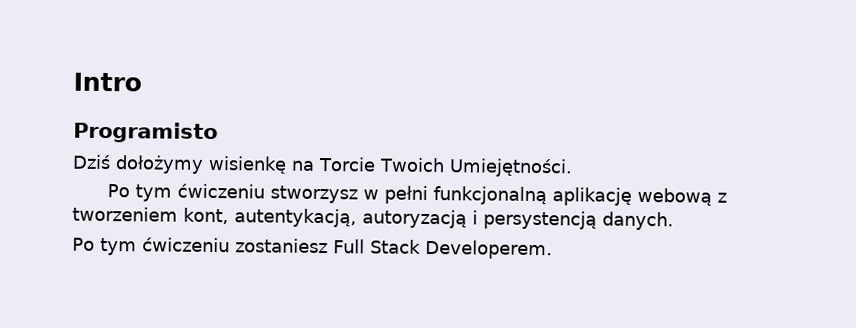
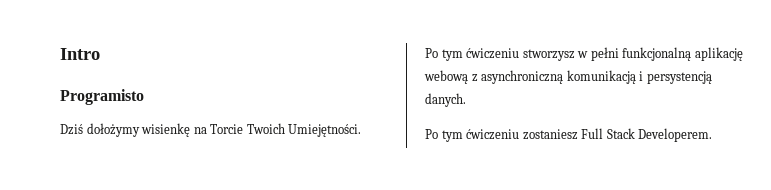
- Po tym ćwiczeniu stworzysz w pełni funkcjonalną aplikację webową z tworzeniem kont, autentykacją, autoryzacją i persystencją danych.
+ Po tym ćwiczeniu stworzysz w pełni funkcjonalną aplikację webową z asynchroniczną komunikacją i persystencją danych.

